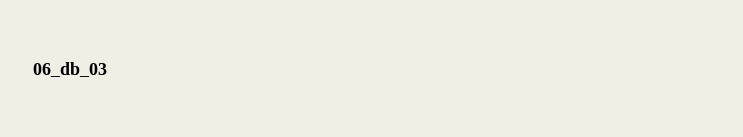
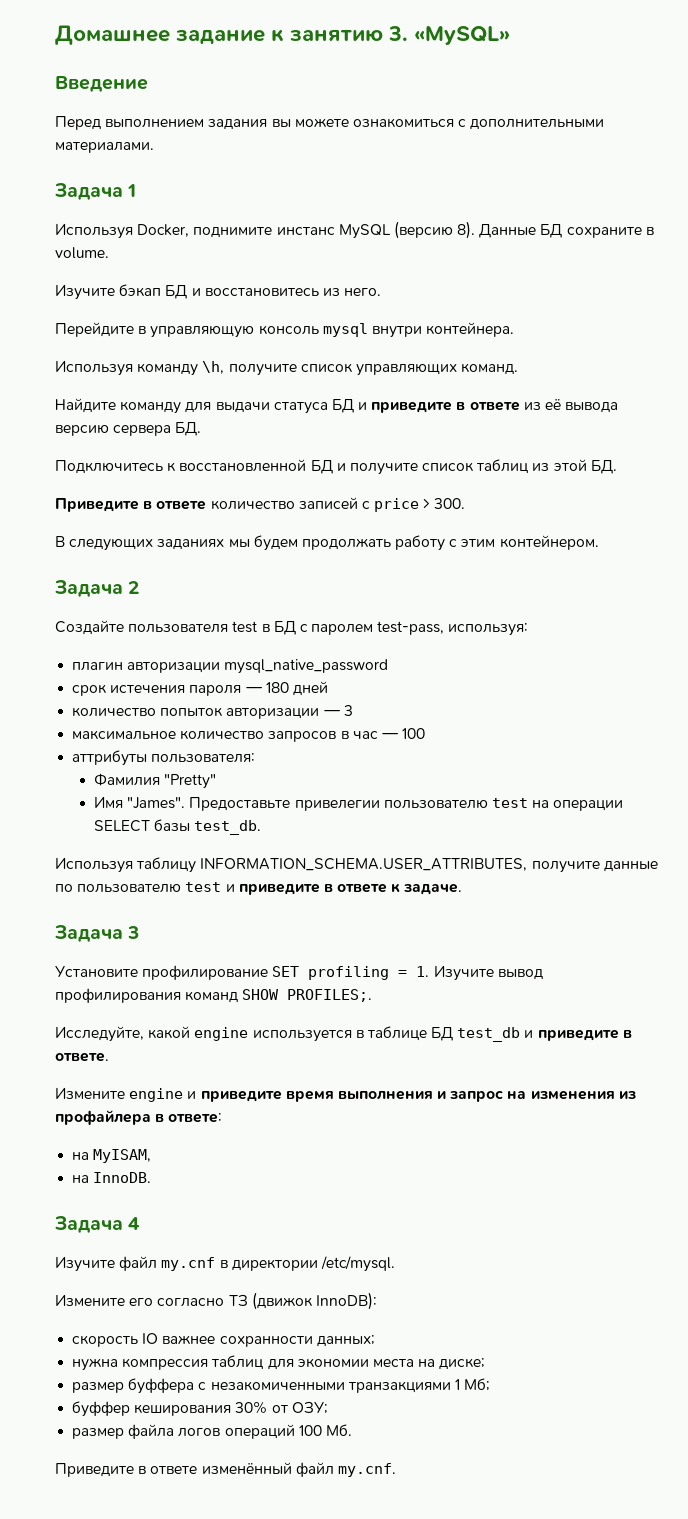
- 06_db_03
+ Домашнее задание к занятию 3. «MySQL»
+ Введение
+ Перед выполнением задания вы можете ознакомиться с дополнительными материалами.
+ Задача 1
+ Используя Docker, поднимите инстанс MySQL (версию 8). Данные БД сохраните в volume.
+ Изучите бэкап БД и восстановитесь из него.
+ Перейдите в управляющую консоль mysql внутри контейнера.
+ Используя команду \h, получите список управляющих команд.
+ Найдите команду для выдачи статуса БД и приведите в ответе из её вывода версию сервера БД.
+ Подключитесь к восстановленной БД и получите список таблиц из этой БД.
+ Приведите в ответе количество записей с price > 300.
+ В следующих заданиях мы будем продолжать работу с этим контейнером.
+ Задача 2
+ Создайте пользователя test в БД c паролем test-pass, используя:
+ плагин авторизации mysql_native_password
+ срок истечения пароля — 180 дней
+ количество попыток авторизации — 3
+ максимальное количество запросов в час — 100
+ аттрибуты пользователя:
+ Фамилия "Pretty"
+ Имя "James". Предоставьте привелегии пользователю test на операции SELECT базы test_db.
+ Используя таблицу INFORMATION_SCHEMA.USER_ATTRIBUTES, получите данные по пользователю test и приведите в ответе к задаче.
+ Задача 3
+ Установите профилирование SET profiling = 1. Изучите вывод профилирования команд SHOW PROFILES;.
+ Исследуйте, какой engine используется в таблице БД test_db и приведите в ответе.
+ Измените engine и приведите время выполнения и запрос на изменения из профайлера в ответе:
+ на MyISAM,
+ на InnoDB.
+ Задача 4
+ Изучите файл my.cnf в директории /etc/mysql.
+ Измените его согласно ТЗ (движок InnoDB):
+ скорость IO важнее сохранности данных;
+ нужна компрессия таблиц для экономии места на диске;
+ размер буффера с незакомиченными транзакциями 1 Мб;
+ буффер кеширования 30% от ОЗУ;
+ размер файла логов операций 100 Мб.
+ Приведите в ответе изменённый файл my.cnf.

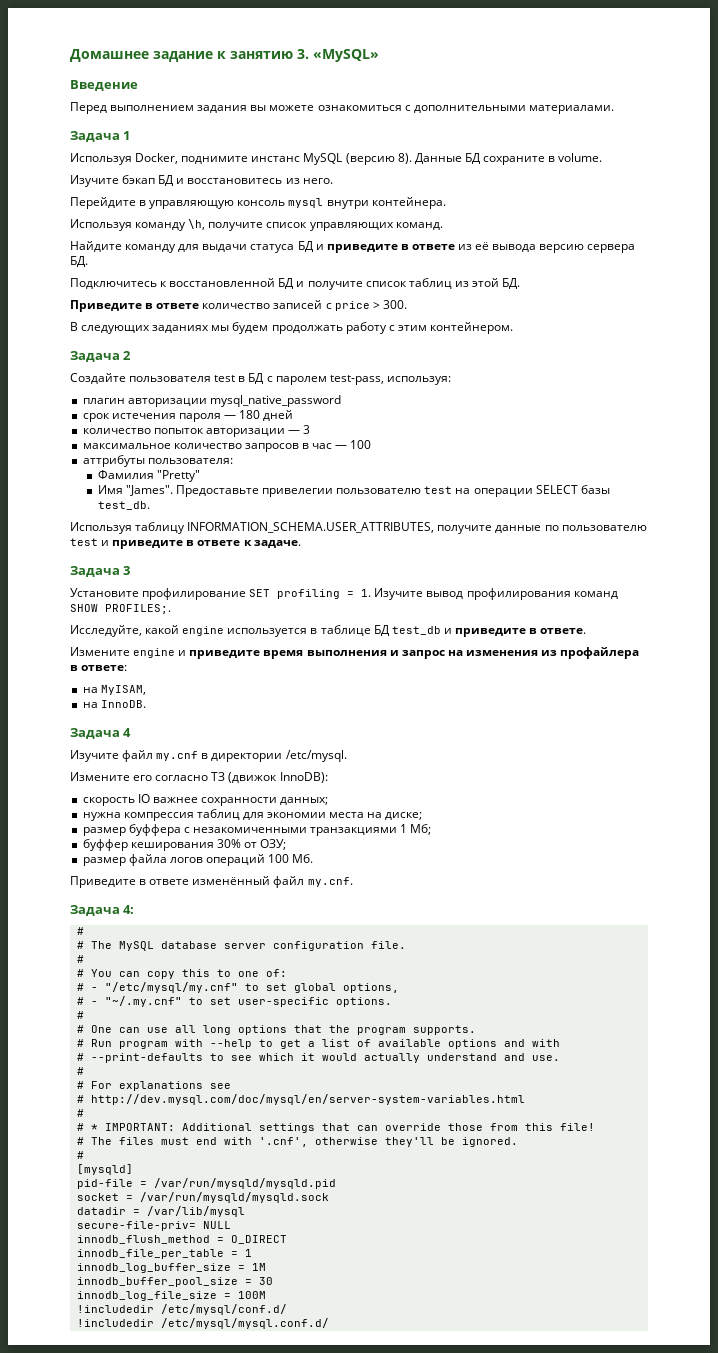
+ Задача 4:
+ #
+ # The MySQL database server configuration file.
+ #
+ # You can copy this to one of:
+ # - "/etc/mysql/my.cnf" to set global options,
+ # - "~/.my.cnf" to set user-specific options.
+ #
+ # One can use all long options that the program supports.
+ # Run program with --help to get a list of available options and with
+ # --print-defaults to see which it would actually understand and use.
+ #
+ # For explanations see
+ # http://dev.mysql.com/doc/mysql/en/server-system-variables.html
+ #
+ # * IMPORTANT: Additional settings that can override those from this file!
+ # The files must end with '.cnf', otherwise they'll be ignored.
+ #
+ [mysqld]
+ pid-file = /var/run/mysqld/mysqld.pid
+ socket = /var/run/mysqld/mysqld.sock
+ datadir = /var/lib/mysql
+ secure-file-priv= NULL
+ innodb_flush_method = O_DIRECT
+ innodb_file_per_table = 1
+ innodb_log_buffer_size = 1M
+ innodb_buffer_pool_size = 30
+ innodb_log_file_size = 100M
+ !includedir /etc/mysql/conf.d/
+ !includedir /etc/mysql/mysql.conf.d/

